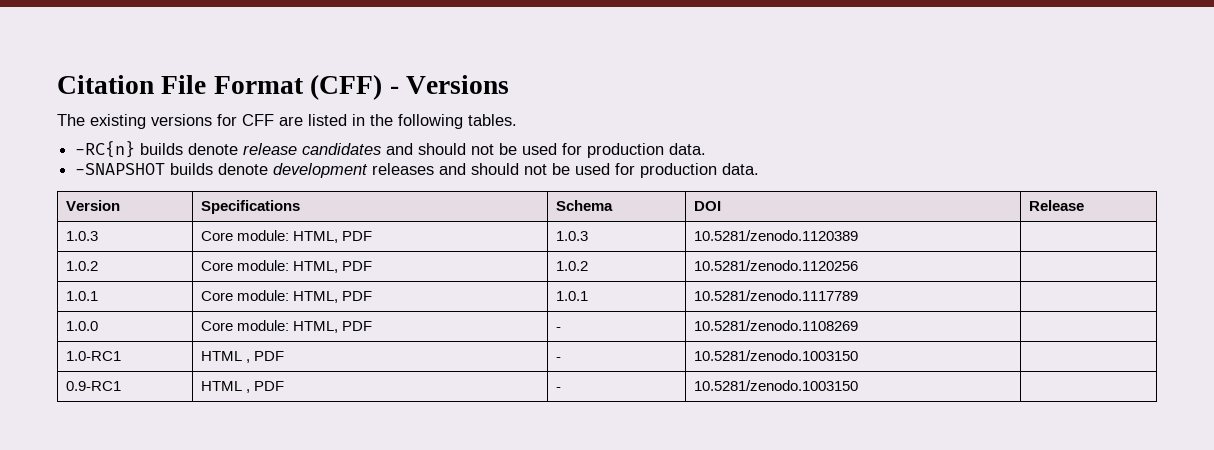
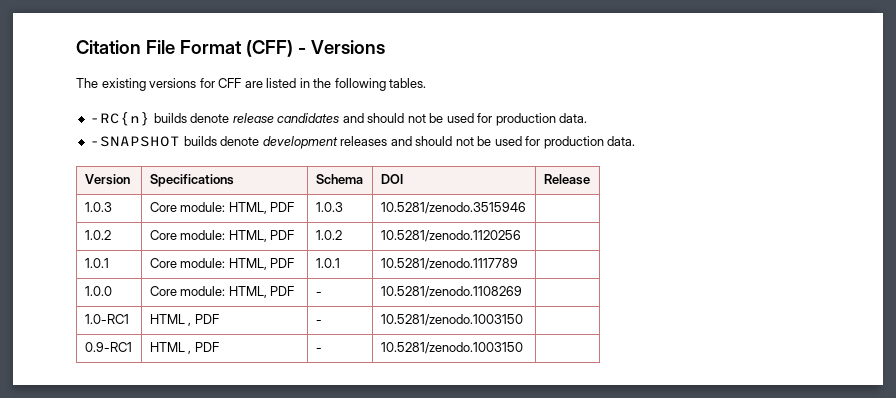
- 1.0.3 | Core module: HTML, PDF | 1.0.3 | 10.5281/zenodo.1120389 |
+ 1.0.3 | Core module: HTML, PDF | 1.0.3 | 10.5281/zenodo.3515946 |

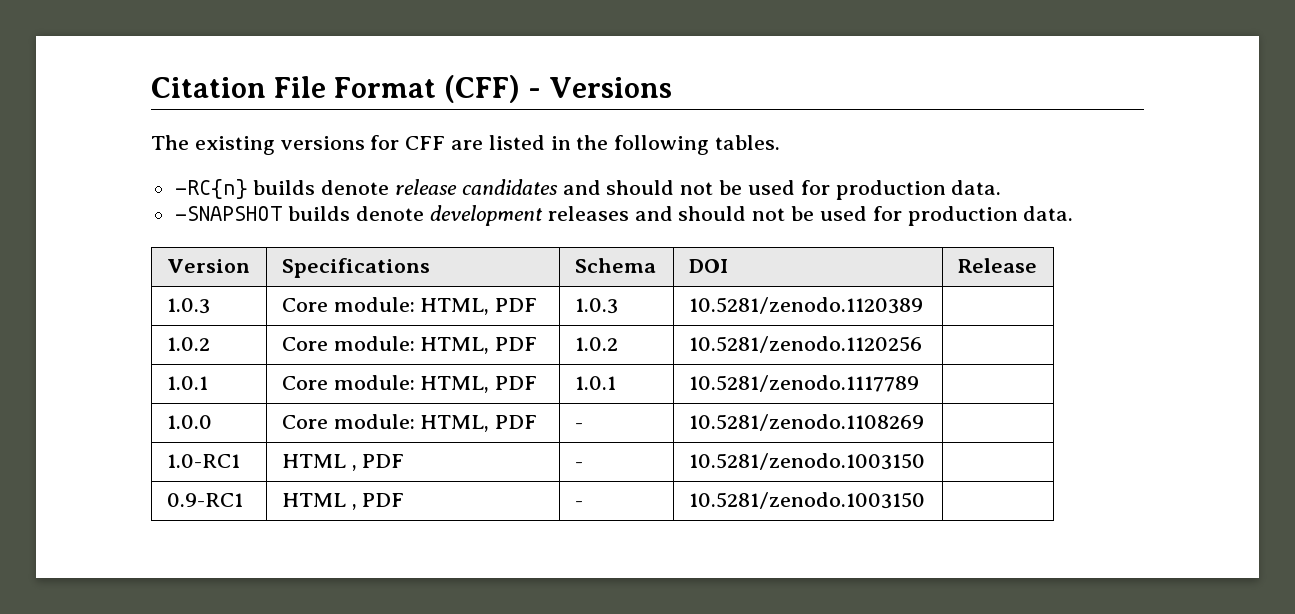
- 1.0.3 | Core module: HTML, PDF | 1.0.3 | 10.5281/zenodo.3515946 |
+ 1.0.3 | Core module: HTML, PDF | 1.0.3 | 10.5281/zenodo.1120389 |

